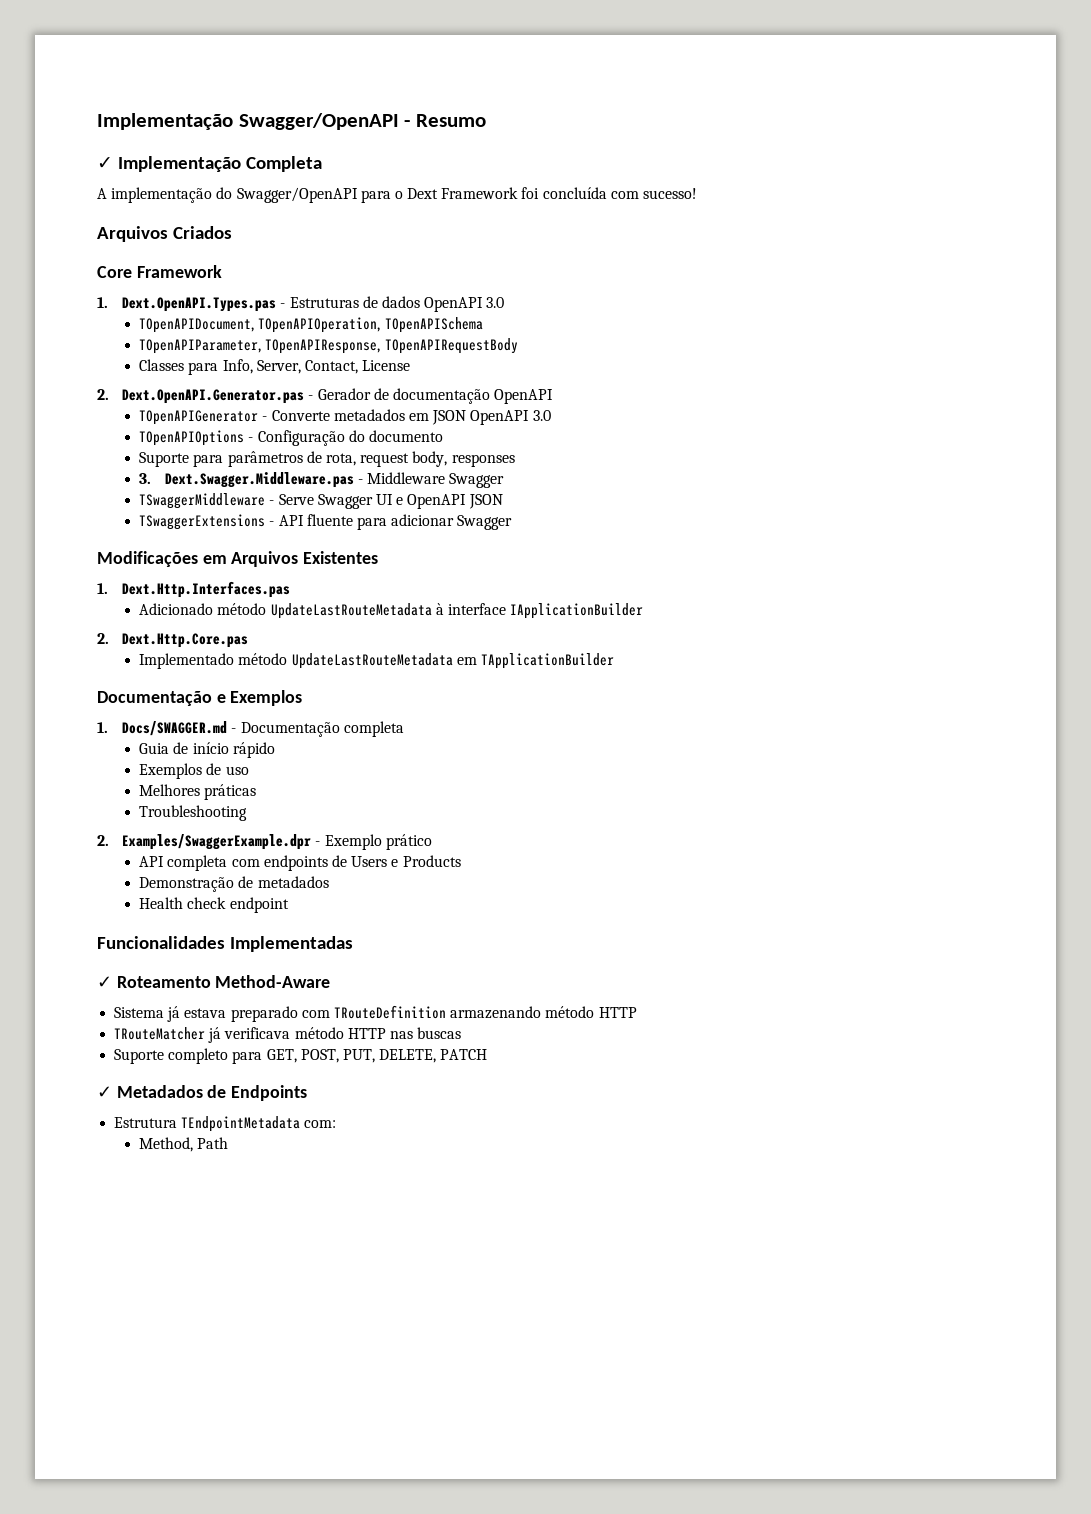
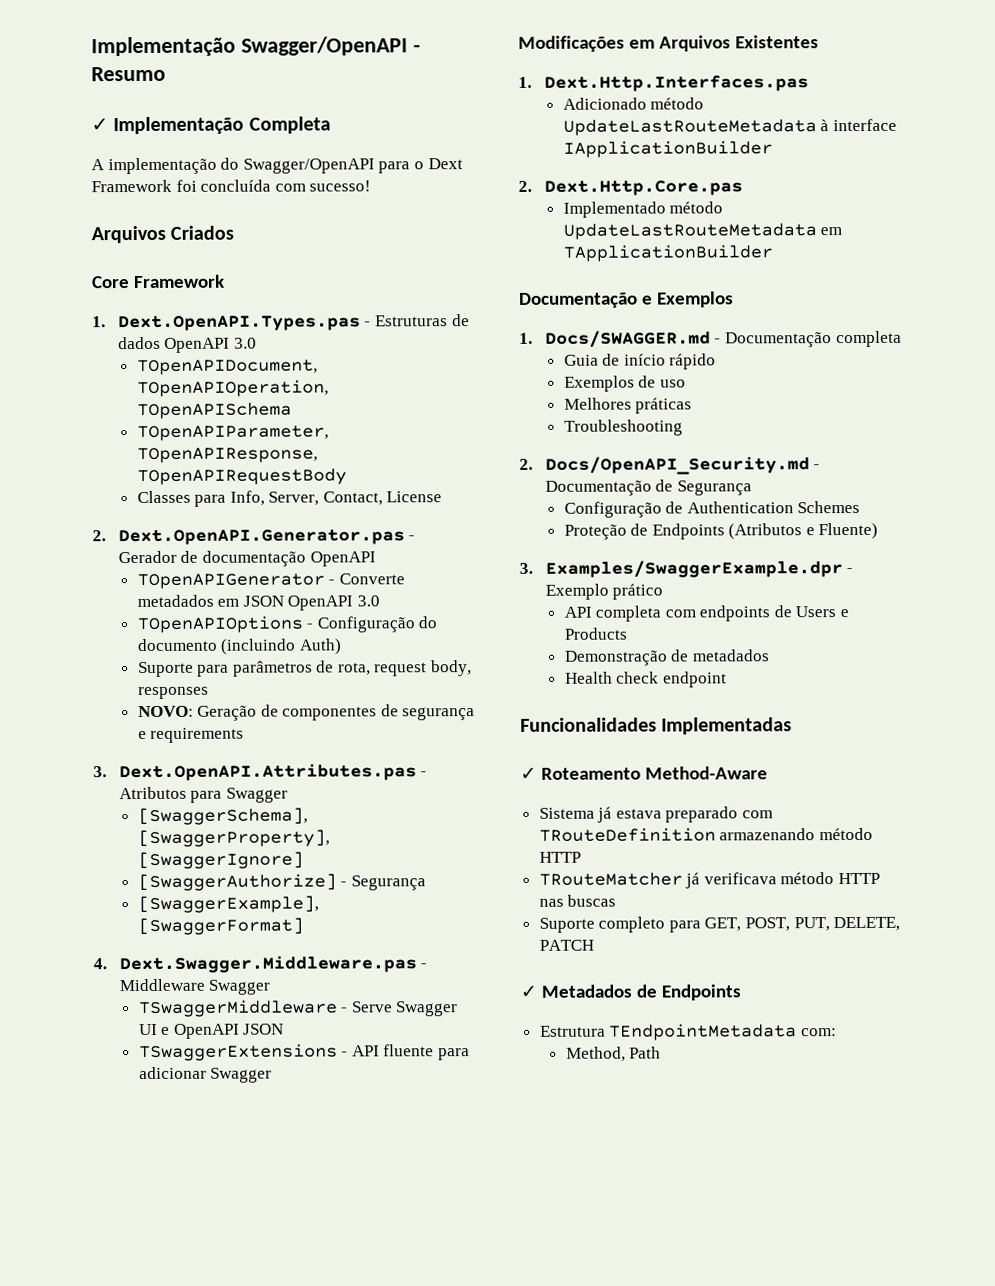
- TOpenAPIOptions - Configuração do documento
+ TOpenAPIOptions - Configuração do documento (incluindo Auth)
- 3. Dext.Swagger.Middleware.pas - Middleware Swagger
+ NOVO: Geração de componentes de segurança e requirements
+ 3. Dext.OpenAPI.Attributes.pas - Atributos para Swagger
+ [SwaggerSchema], [SwaggerProperty], [SwaggerIgnore]
+ [SwaggerAuthorize] - Segurança
+ [SwaggerExample], [SwaggerFormat]
+ 4. Dext.Swagger.Middleware.pas - Middleware Swagger
- 2. Examples/SwaggerExample.dpr - Exemplo prático
+ 2. Docs/OpenAPI_Security.md - Documentação de Segurança
+ Configuração de Authentication Schemes
+ Proteção de Endpoints (Atributos e Fluente)
+ 3. Examples/SwaggerExample.dpr - Exemplo prático

